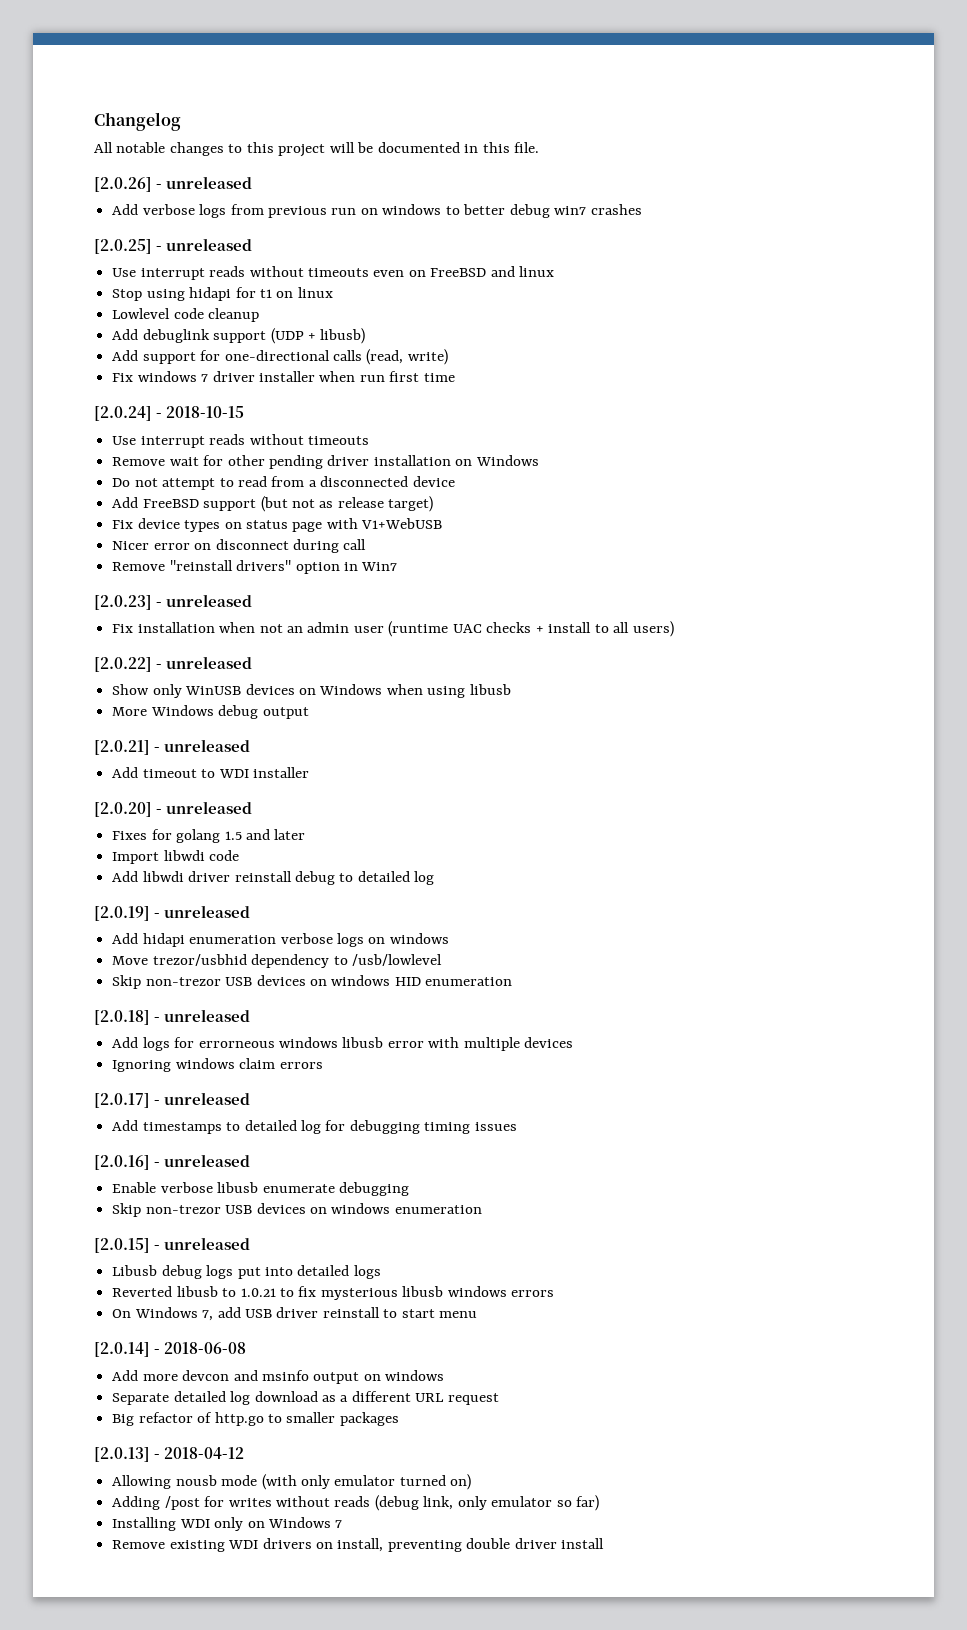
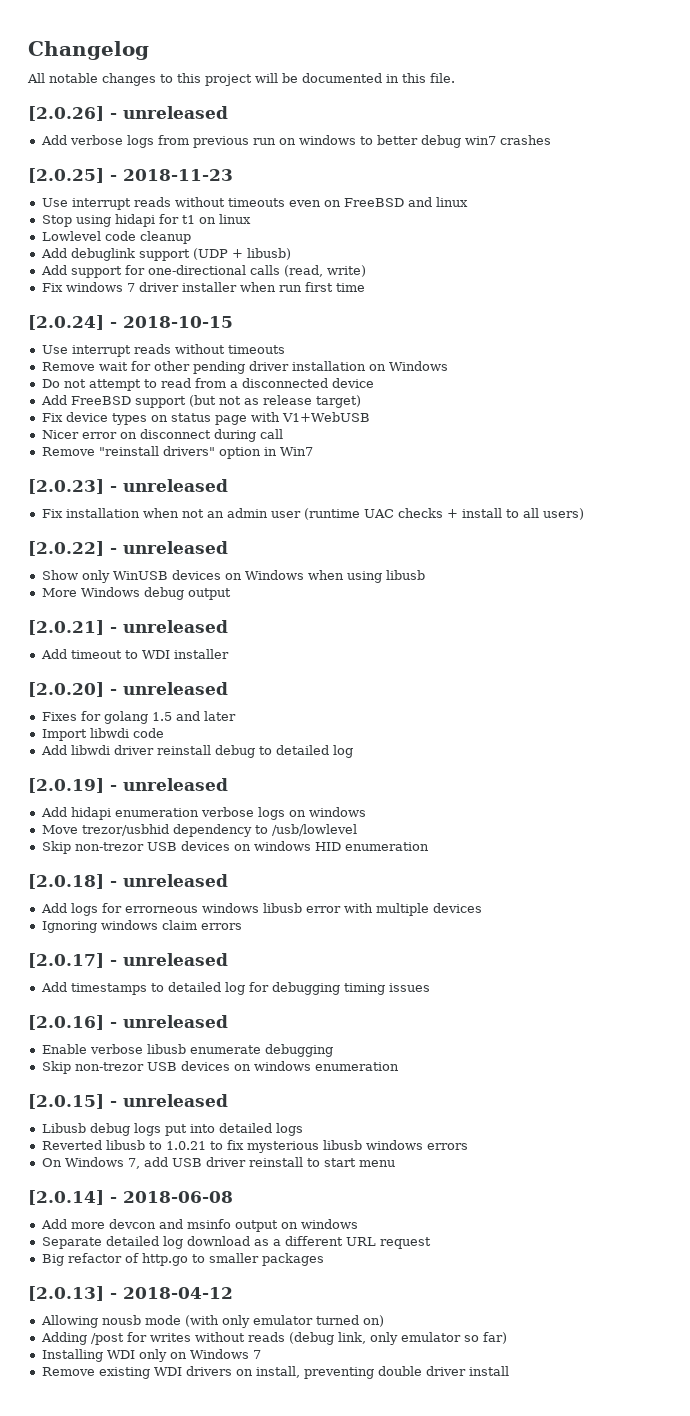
- [2.0.25] - unreleased
+ [2.0.25] - 2018-11-23

